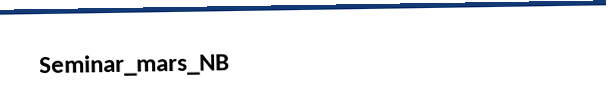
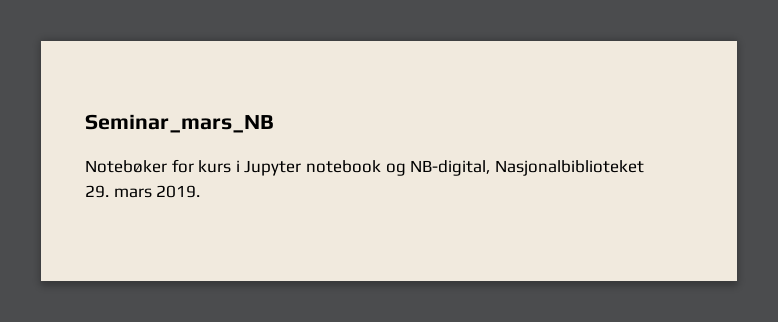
+ Notebøker for kurs i Jupyter notebook og NB-digital, Nasjonalbiblioteket 29. mars 2019.

